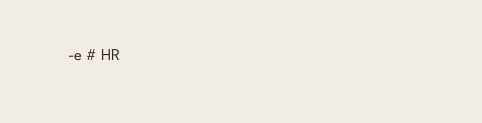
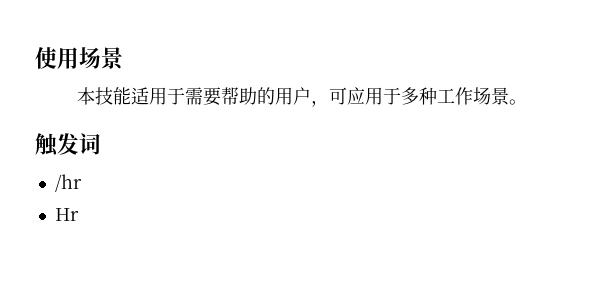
- -e # HR
+ 使用场景
+ 本技能适用于需要帮助的用户，可应用于多种工作场景。
+ 触发词
+ /hr
+ Hr

